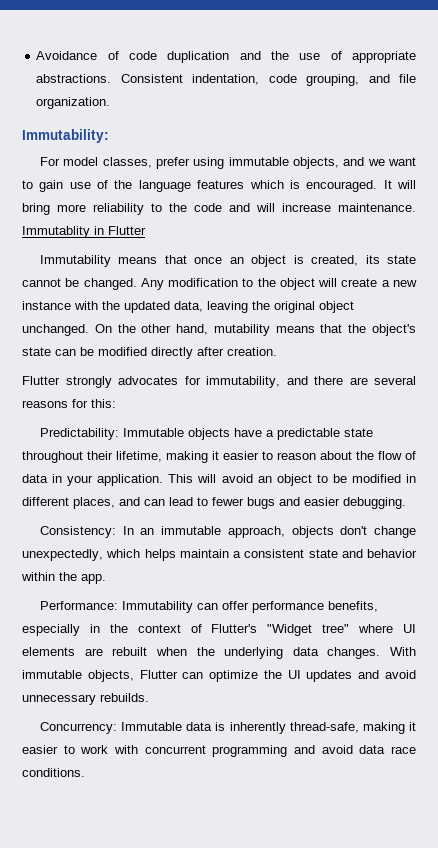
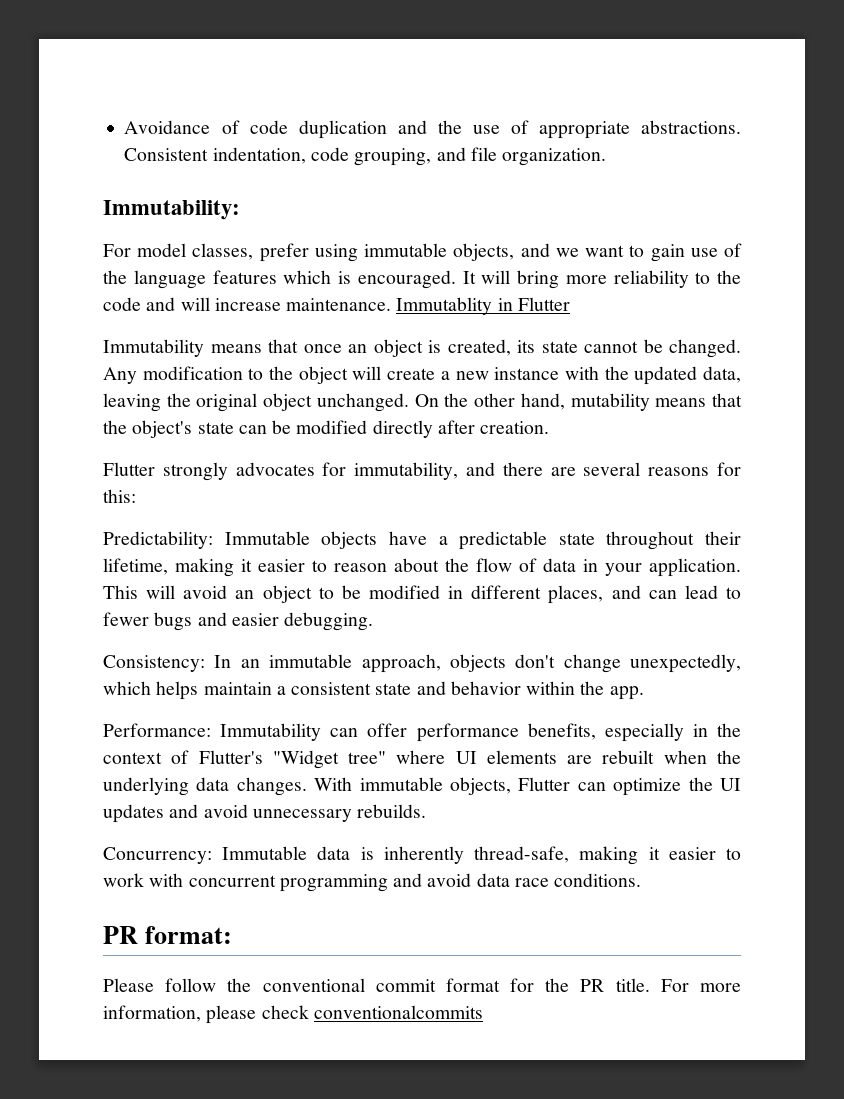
+ PR format:
+ Please follow the conventional commit format for the PR title. For more information, please check conventionalcommits

